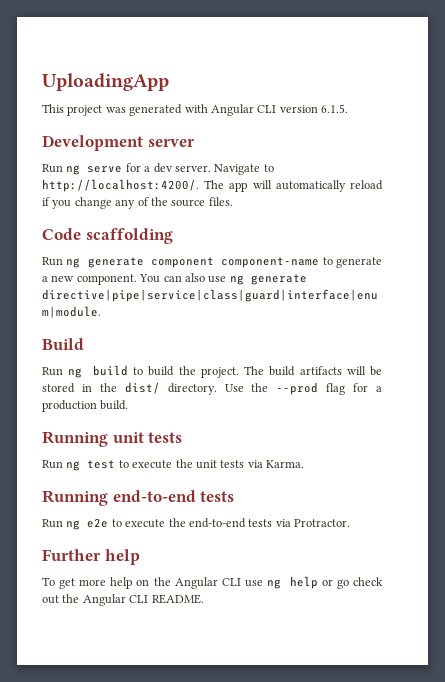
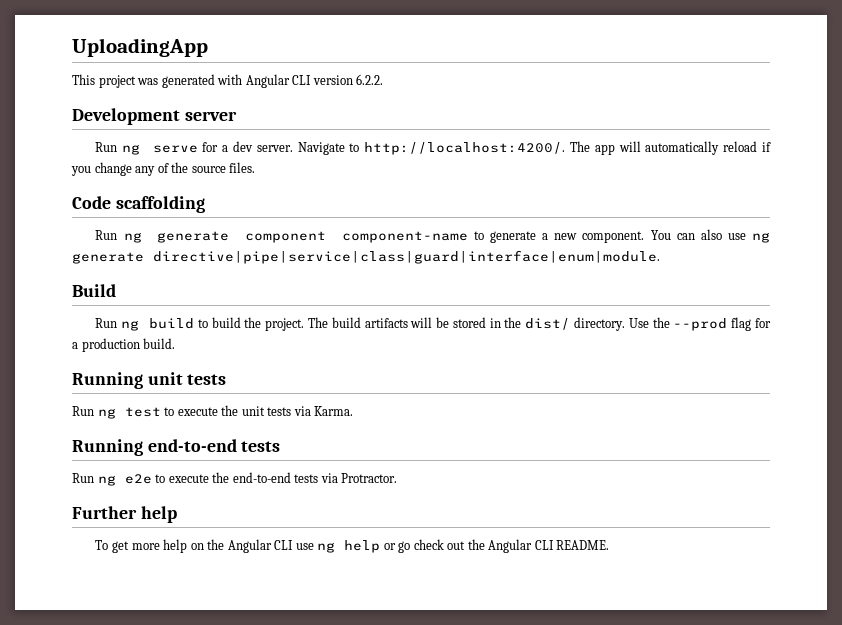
- This project was generated with Angular CLI version 6.1.5.
+ This project was generated with Angular CLI version 6.2.2.

